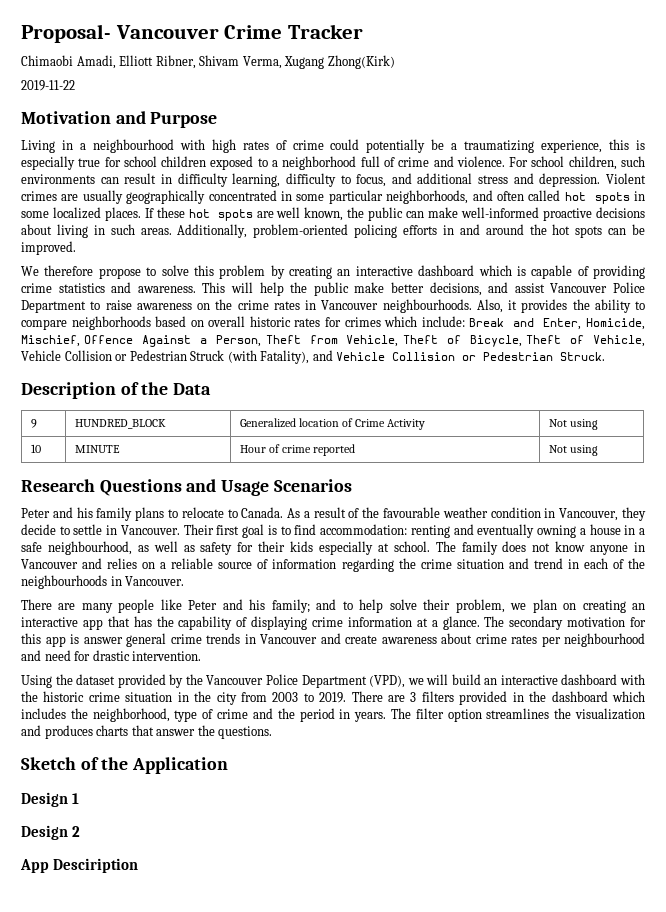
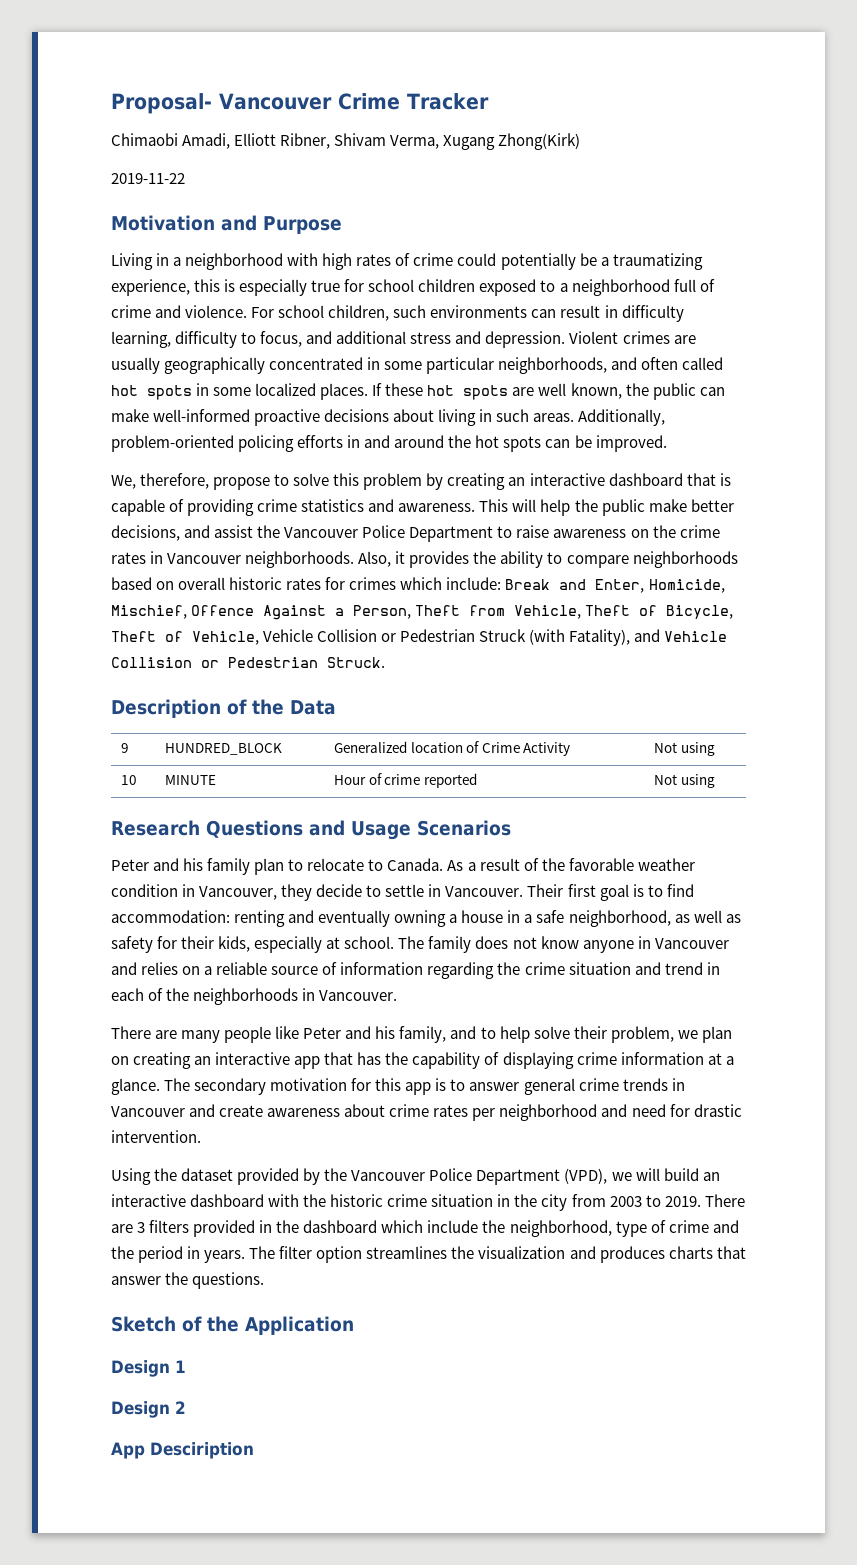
- Living in a neighbourhood with high rates of crime could potentially be a traumatizing experience, this is especially true for school children exposed to a neighborhood full of crime and violence.
+ Living in a neighborhood with high rates of crime could potentially be a traumatizing experience, this is especially true for school children exposed to a neighborhood full of crime and violence.
- We therefore propose to solve this problem by creating an interactive dashboard which is capable of providing crime statistics and awareness.
+ We, therefore, propose to solve this problem by creating an interactive dashboard that is capable of providing crime statistics and awareness.
- This will help the public make better decisions, and assist Vancouver Police Department to raise awareness on the crime rates in Vancouver neighbourhoods.
+ This will help the public make better decisions, and assist the Vancouver Police Department to raise awareness on the crime rates in Vancouver neighborhoods.
- Peter and his family plans to relocate to Canada.
+ Peter and his family plan to relocate to Canada.
- As a result of the favourable weather condition in Vancouver, they decide to settle in Vancouver.
+ As a result of the favorable weather condition in Vancouver, they decide to settle in Vancouver.
- Their first goal is to find accommodation: renting and eventually owning a house in a safe neighbourhood, as well as safety for their kids especially at school.
+ Their first goal is to find accommodation: renting and eventually owning a house in a safe neighborhood, as well as safety for their kids, especially at school.
- The family does not know anyone in Vancouver and relies on a reliable source of information regarding the crime situation and trend in each of the neighbourhoods in Vancouver.
+ The family does not know anyone in Vancouver and relies on a reliable source of information regarding the crime situation and trend in each of the neighborhoods in Vancouver.
- There are many people like Peter and his family; and to help solve their problem, we plan on creating an interactive app that has the capability of displaying crime information at a glance.
+ There are many people like Peter and his family, and to help solve their problem, we plan on creating an interactive app that has the capability of displaying crime information at a glance.
- The secondary motivation for this app is answer general crime trends in Vancouver and create awareness about crime rates per neighbourhood and need for drastic intervention.
+ The secondary motivation for this app is to answer general crime trends in Vancouver and create awareness about crime rates per neighborhood and need for drastic intervention.
- There are 3 filters provided in the dashboard which includes the neighborhood, type of crime and the period in years.
+ There are 3 filters provided in the dashboard which include the neighborhood, type of crime and the period in years.

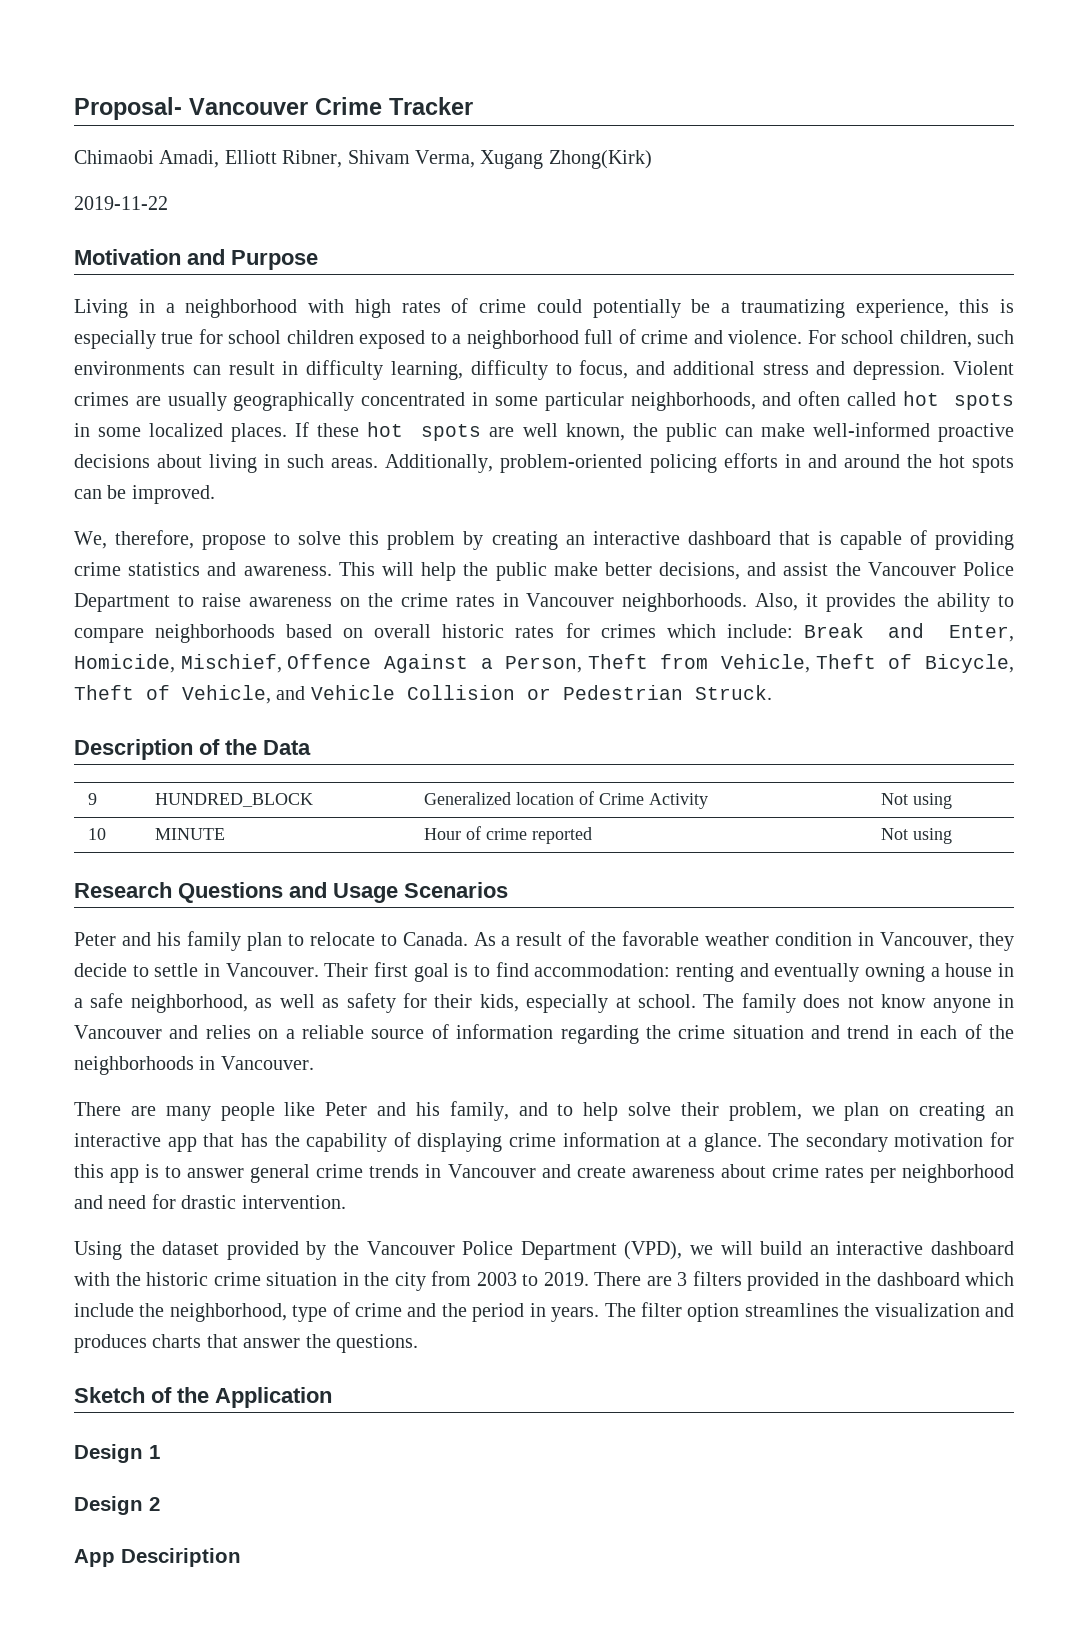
- Also, it provides the ability to compare neighborhoods based on overall historic rates for crimes which include: Break and Enter, Homicide, Mischief, Offence Against a Person, Theft from Vehicle, Theft of Bicycle, Theft of Vehicle, Vehicle Collision or Pedestrian Struck (with Fatality), and Vehicle Collision or Pedestrian Struck.
+ Also, it provides the ability to compare neighborhoods based on overall historic rates for crimes which include: Break and Enter, Homicide, Mischief, Offence Against a Person, Theft from Vehicle, Theft of Bicycle, Theft of Vehicle, and Vehicle Collision or Pedestrian Struck.

